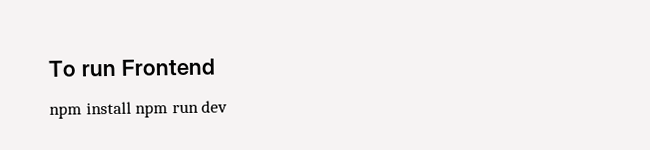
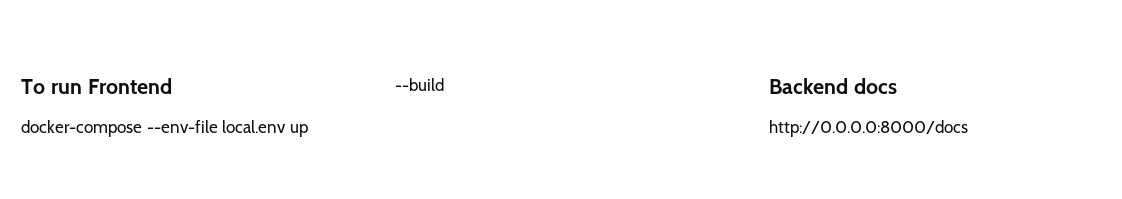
- npm install npm run dev
+ docker-compose --env-file local.env up --build
+ Backend docs
+ http://0.0.0.0:8000/docs

